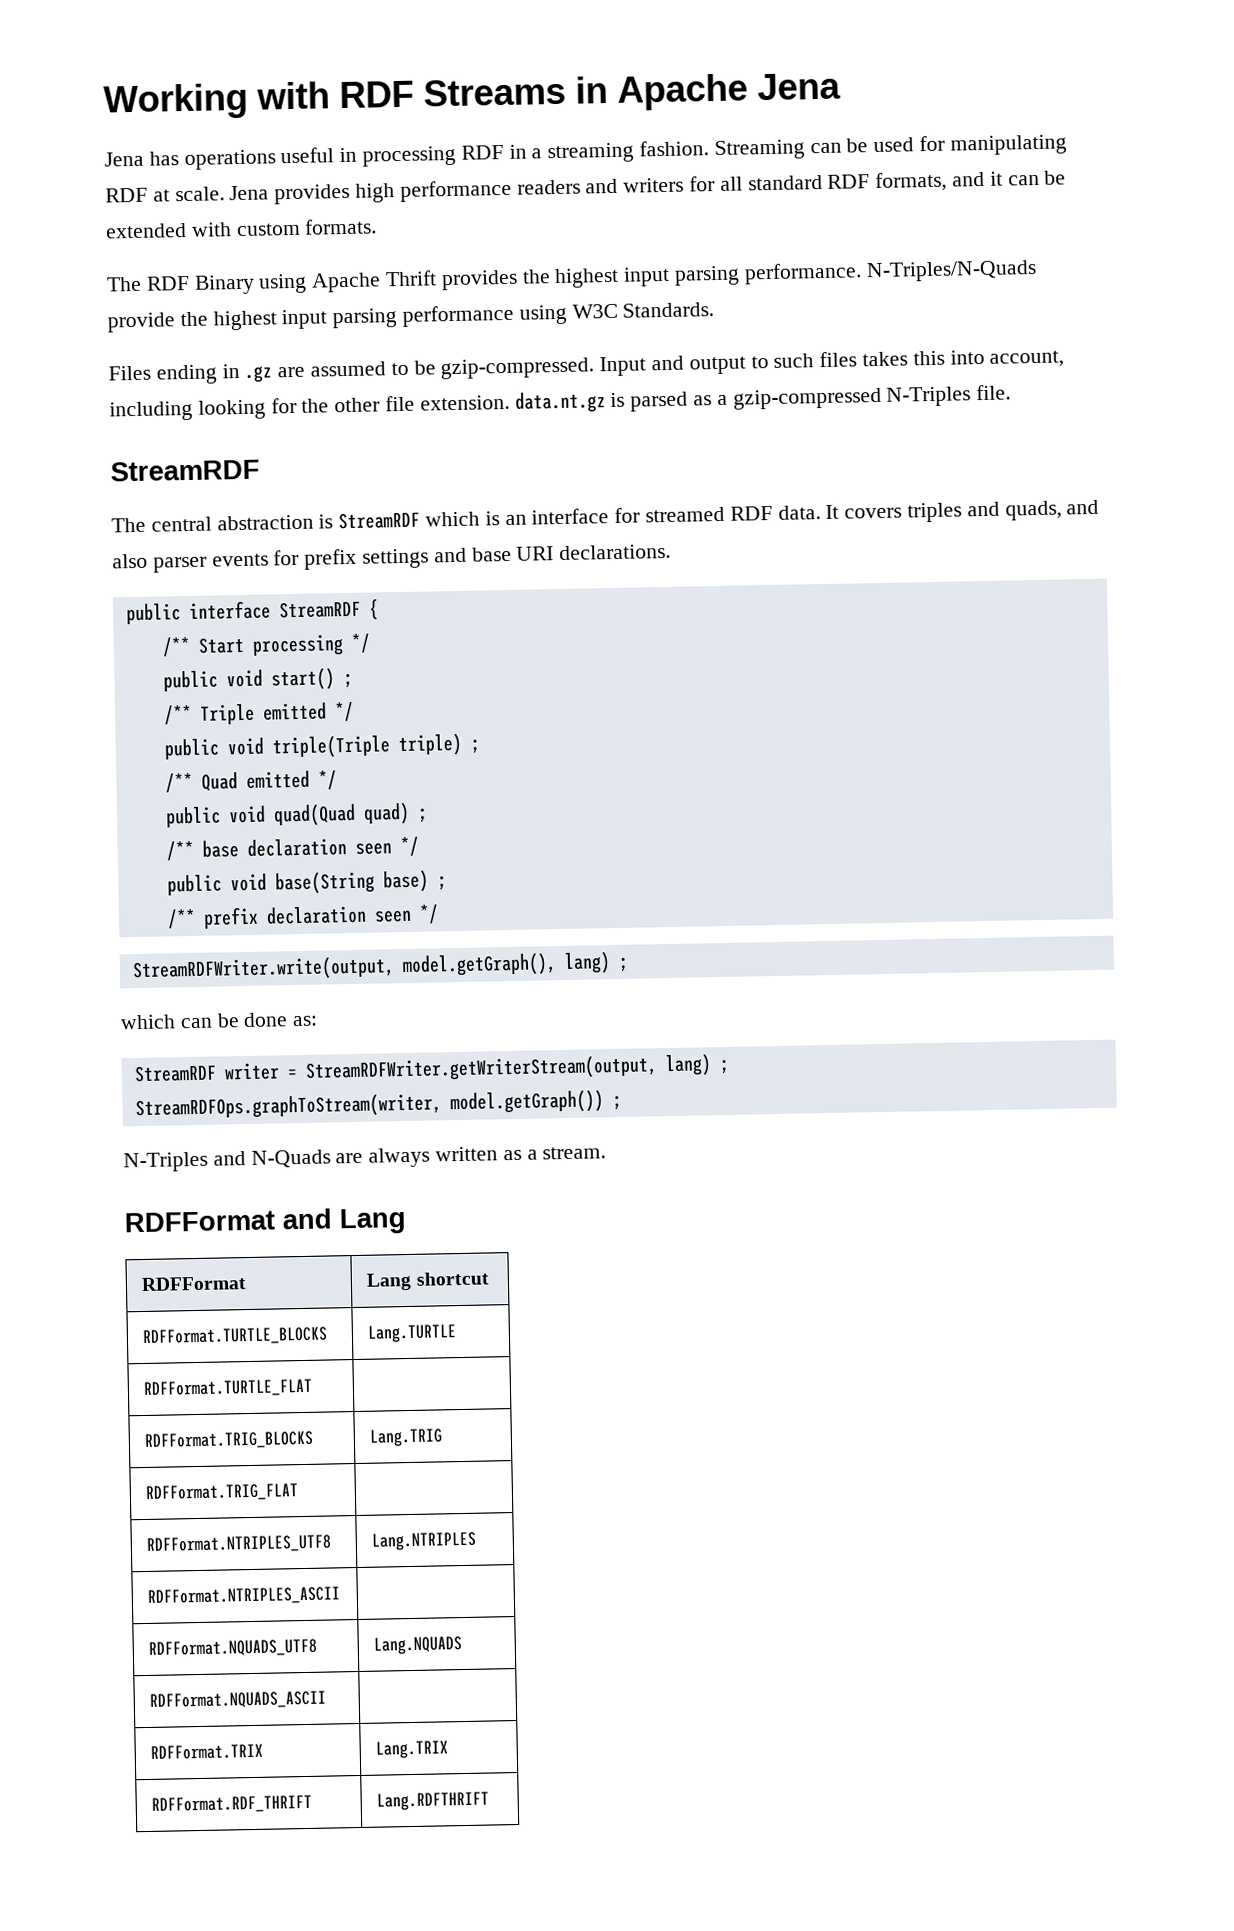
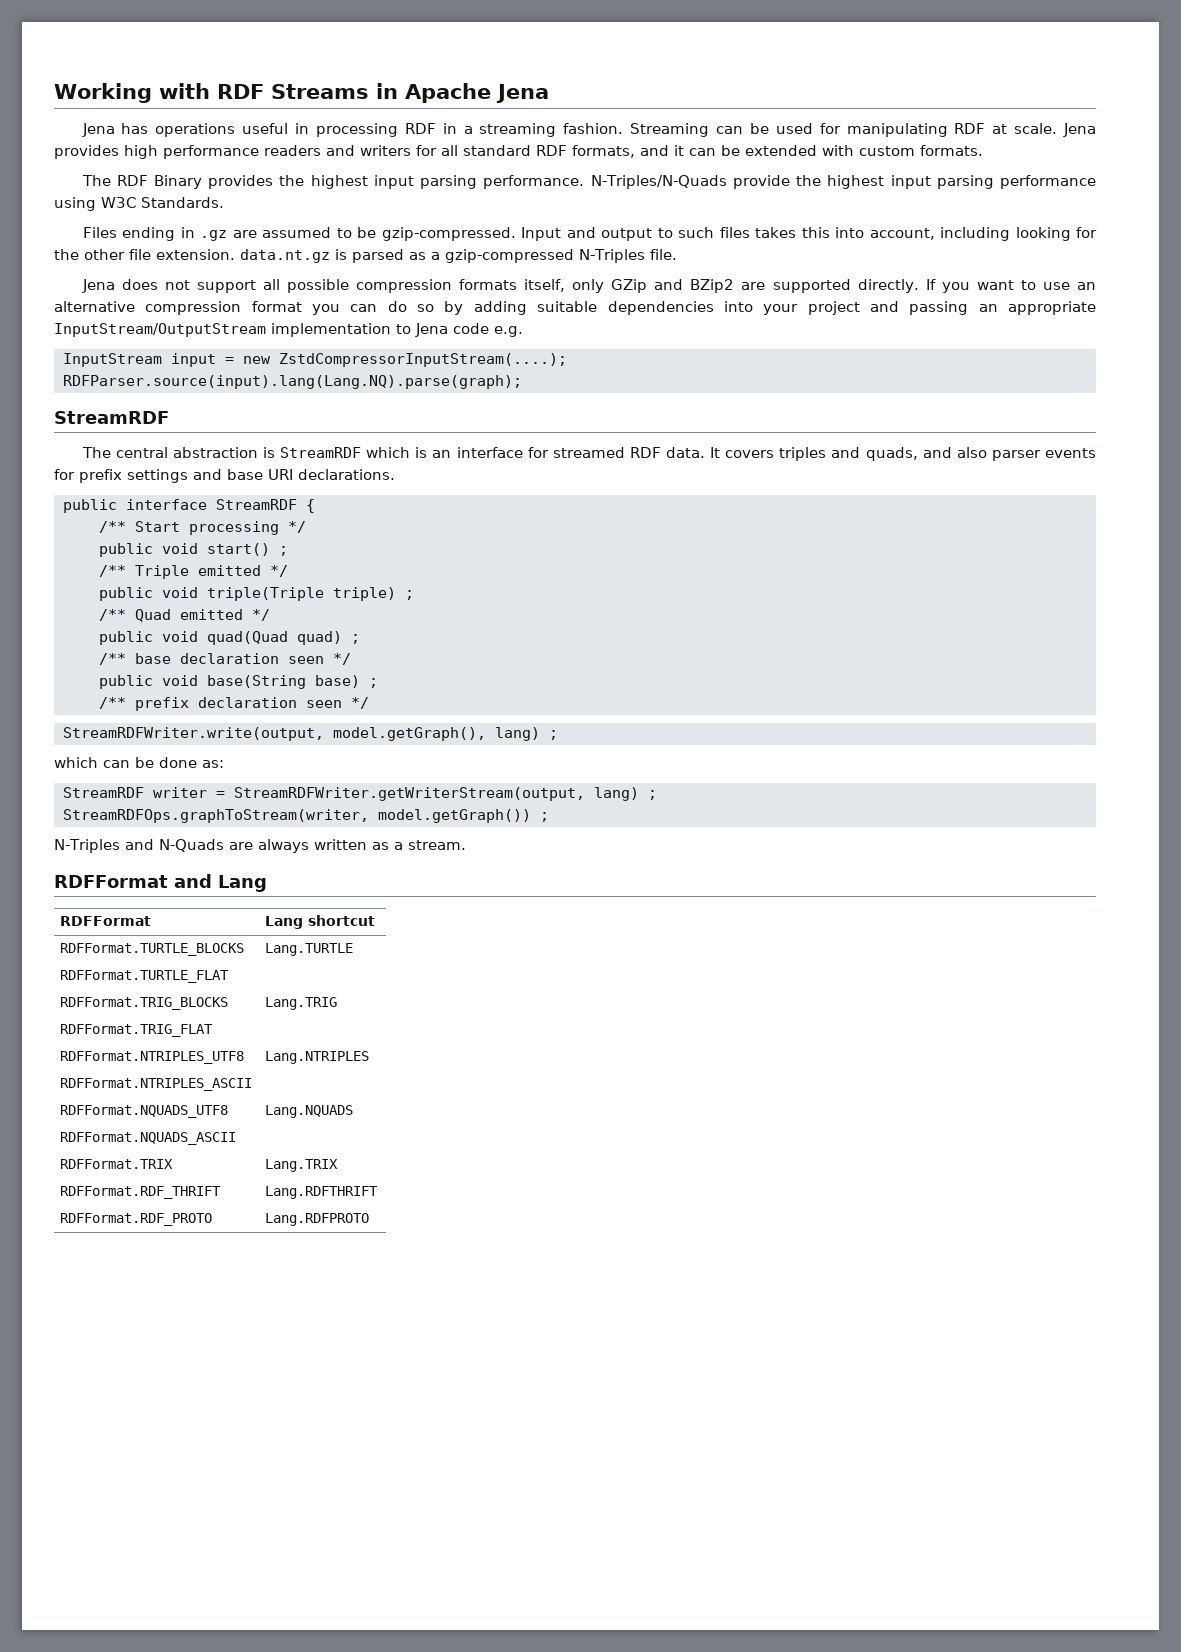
- The RDF Binary using Apache Thrift provides the highest input parsing performance.
+ The RDF Binary provides the highest input parsing performance.
+ Jena does not support all possible compression formats itself, only GZip and BZip2 are supported directly. If you want to use an alternative compression format you can do so by adding suitable dependencies into your project and passing an appropriate InputStream/OutputStream implementation to Jena code e.g.
+ InputStream input = new ZstdCompressorInputStream(....);
+ RDFParser.source(input).lang(Lang.NQ).parse(graph);
+ RDFFormat.RDF_PROTO | Lang.RDFPROTO

